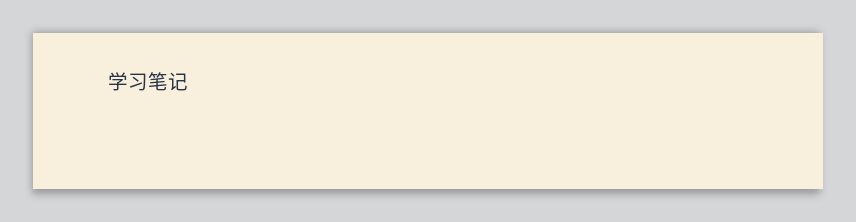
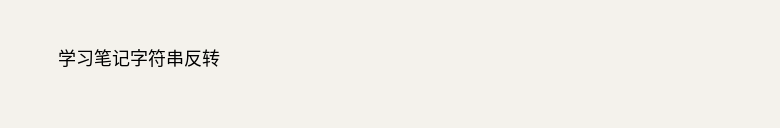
- 学习笔记
+ 学习笔记字符串反转

